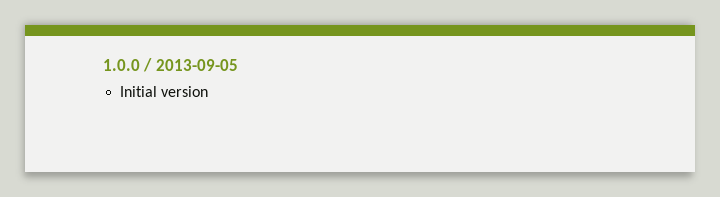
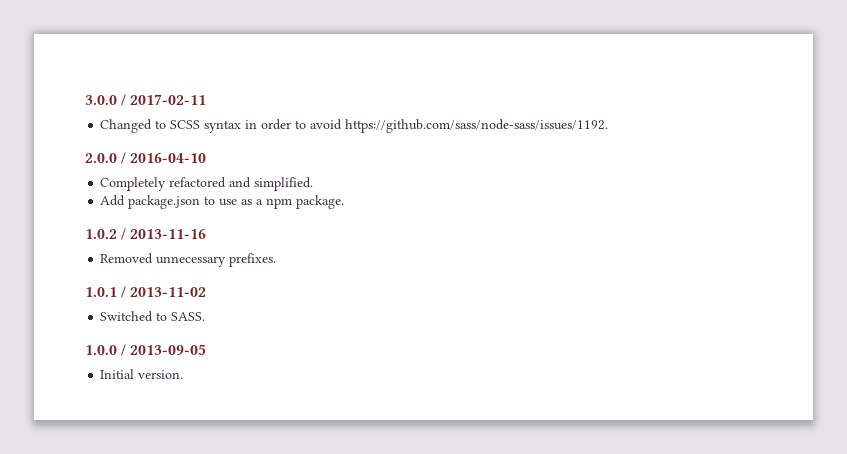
+ 3.0.0 / 2017-02-11
+ Changed to SCSS syntax in order to avoid https://github.com/sass/node-sass/issues/1192.
+ 2.0.0 / 2016-04-10
+ Completely refactored and simplified.
+ Add package.json to use as a npm package.
+ 1.0.2 / 2013-11-16
+ Removed unnecessary prefixes.
+ 1.0.1 / 2013-11-02
+ Switched to SASS.
- Initial version
+ Initial version.

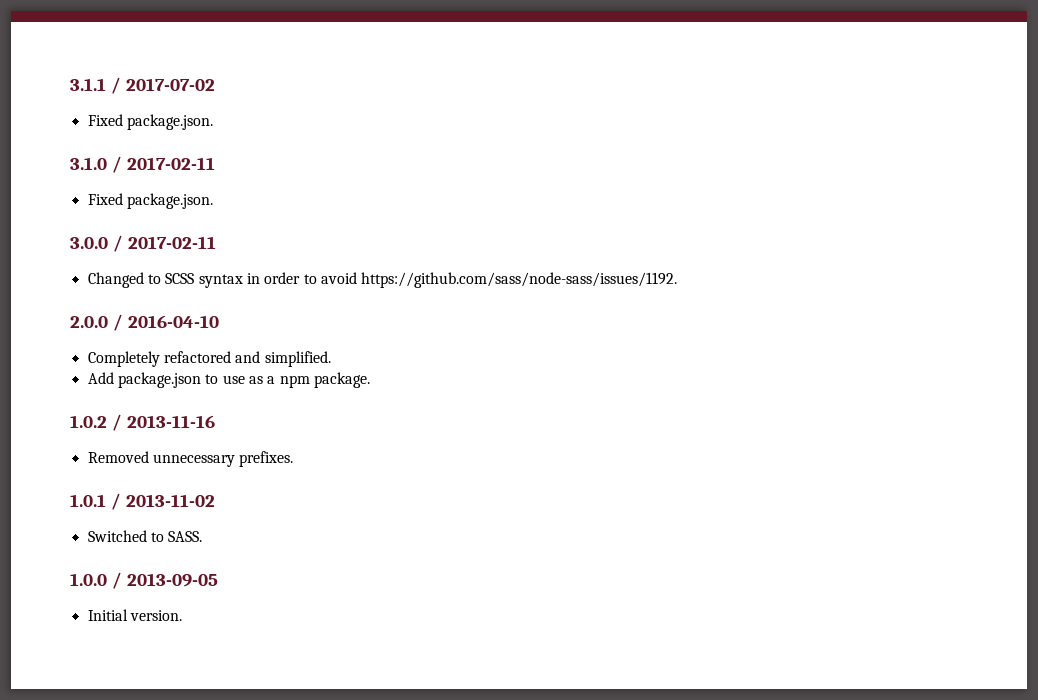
+ 3.1.1 / 2017-07-02
+ Fixed package.json.
+ 3.1.0 / 2017-02-11
+ Fixed package.json.

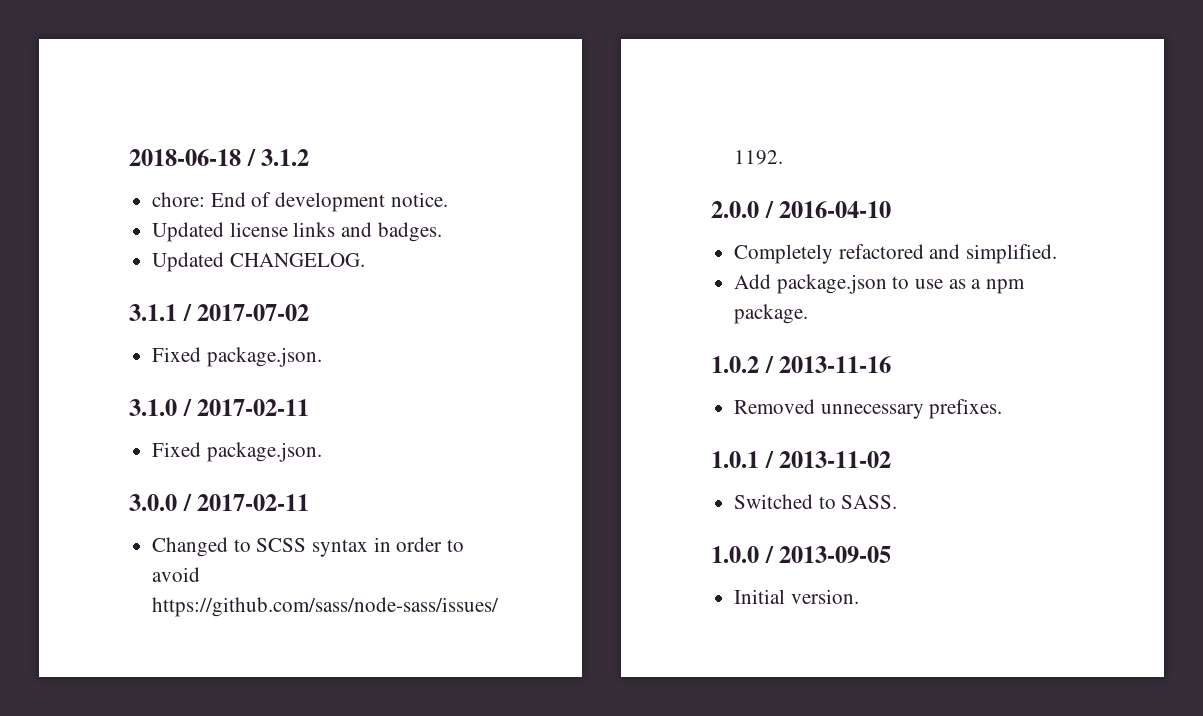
+ 2018-06-18 / 3.1.2
+ chore: End of development notice.
+ Updated license links and badges.
+ Updated CHANGELOG.

